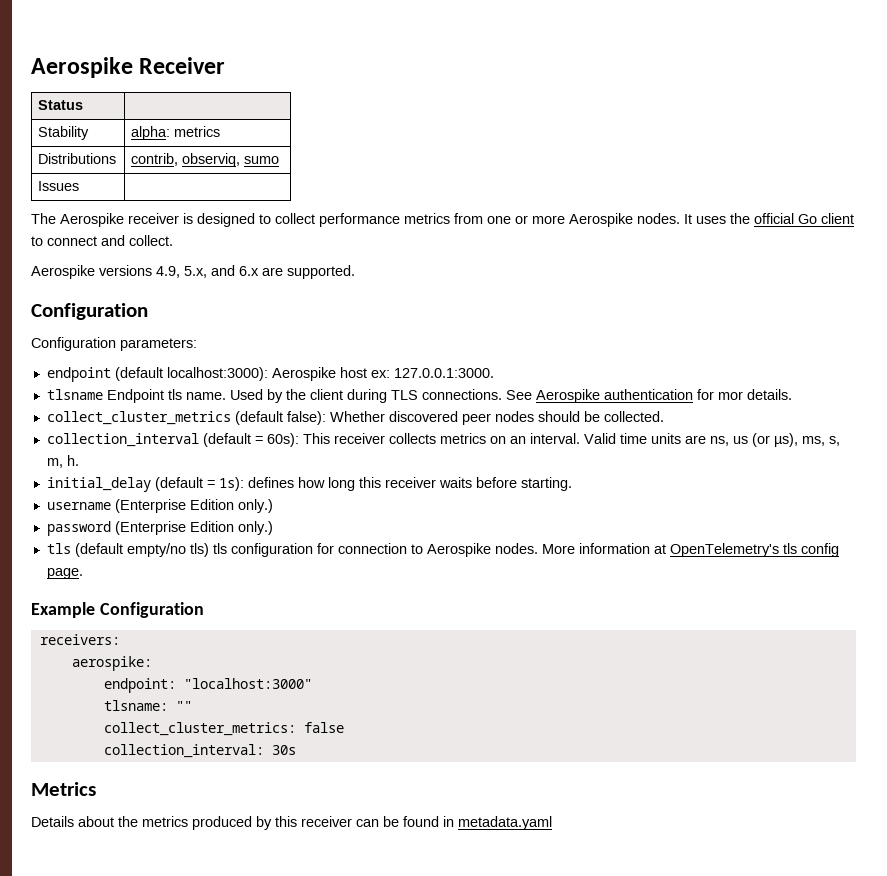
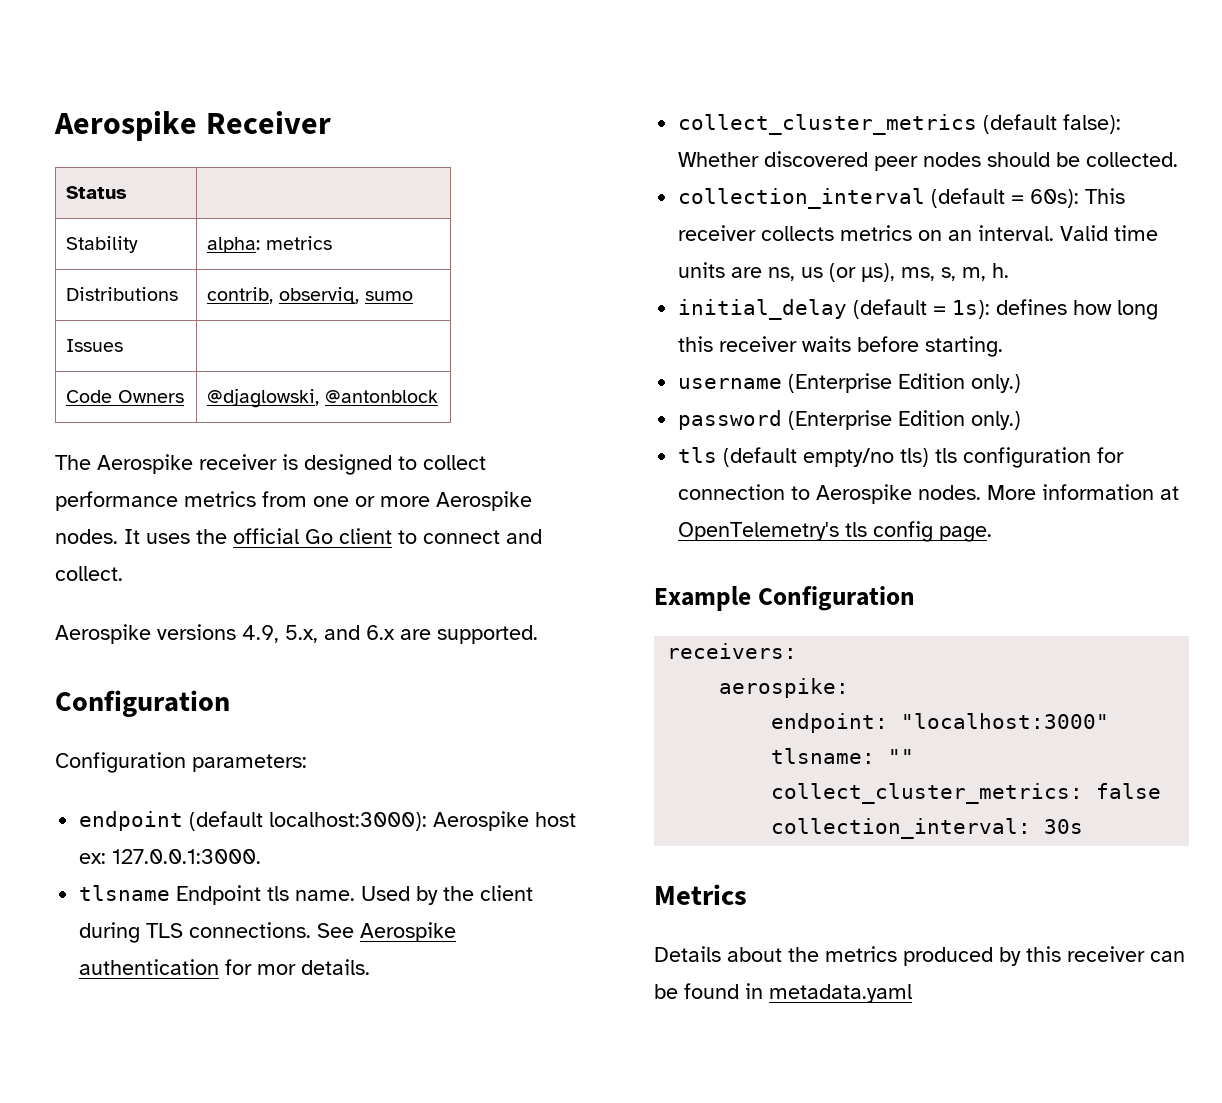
+ Code Owners | @djaglowski, @antonblock

